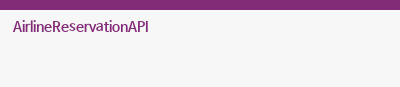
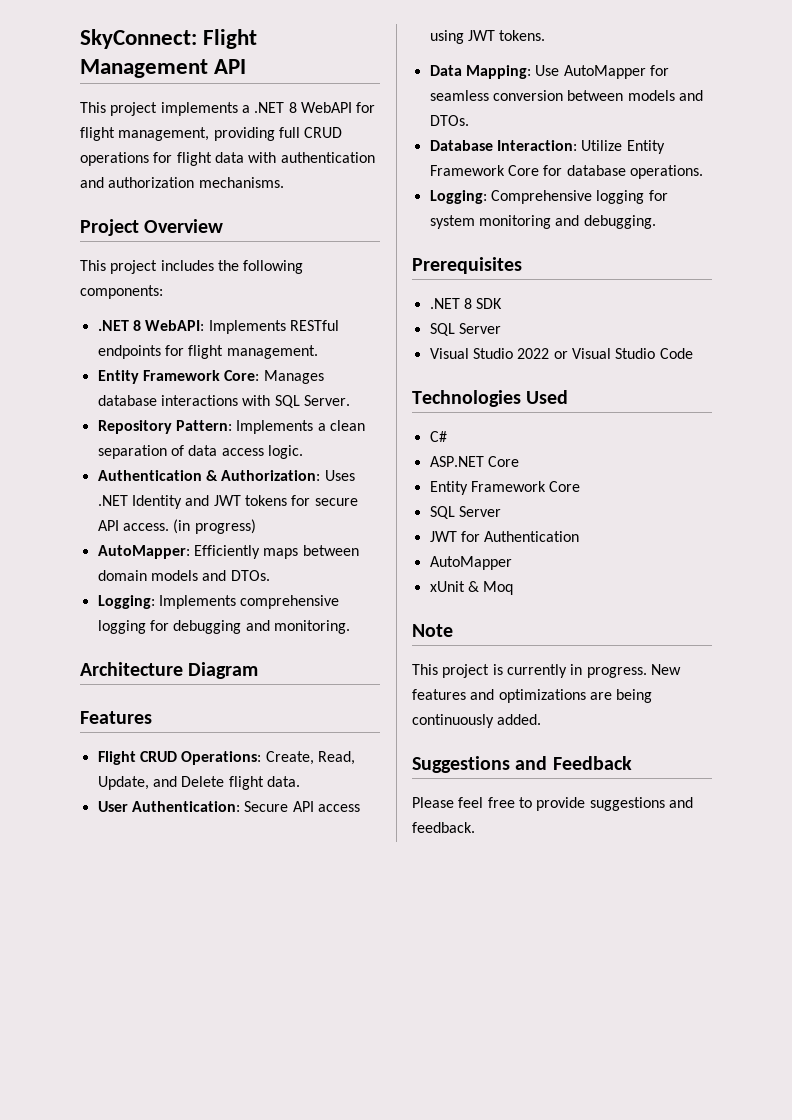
- AirlineReservationAPI
+ SkyConnect: Flight Management API
+ This project implements a .NET 8 WebAPI for flight management, providing full CRUD operations for flight data with authentication and authorization mechanisms.
+ Project Overview
+ This project includes the following components:
+ .NET 8 WebAPI: Implements RESTful endpoints for flight management.
+ Entity Framework Core: Manages database interactions with SQL Server.
+ Repository Pattern: Implements a clean separation of data access logic.
+ Authentication & Authorization: Uses .NET Identity and JWT tokens for secure API access. (in progress)
+ AutoMapper: Efficiently maps between domain models and DTOs.
+ Logging: Implements comprehensive logging for debugging and monitoring.
+ Architecture Diagram
+ Features
+ Flight CRUD Operations: Create, Read, Update, and Delete flight data.
+ User Authentication: Secure API access using JWT tokens.
+ Data Mapping: Use AutoMapper for seamless conversion between models and DTOs.
+ Database Interaction: Utilize Entity Framework Core for database operations.
+ Logging: Comprehensive logging for system monitoring and debugging.
+ Prerequisites
+ .NET 8 SDK
+ SQL Server
+ Visual Studio 2022 or Visual Studio Code
+ Technologies Used
+ C#
+ ASP.NET Core
+ Entity Framework Core
+ SQL Server
+ JWT for Authentication
+ AutoMapper
+ xUnit & Moq
+ Note
+ This project is currently in progress. New features and optimizations are being continuously added.
+ Suggestions and Feedback
+ Please feel free to provide suggestions and feedback.

